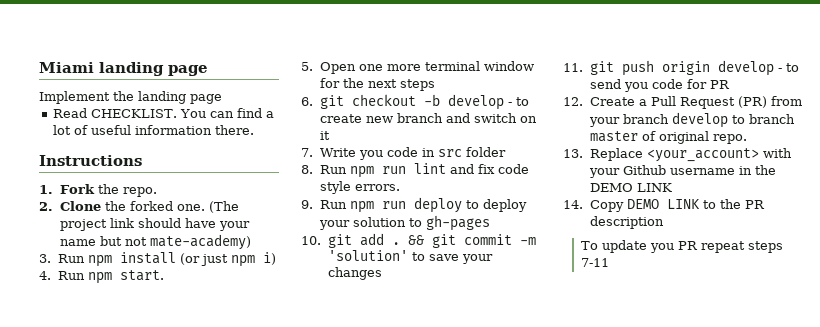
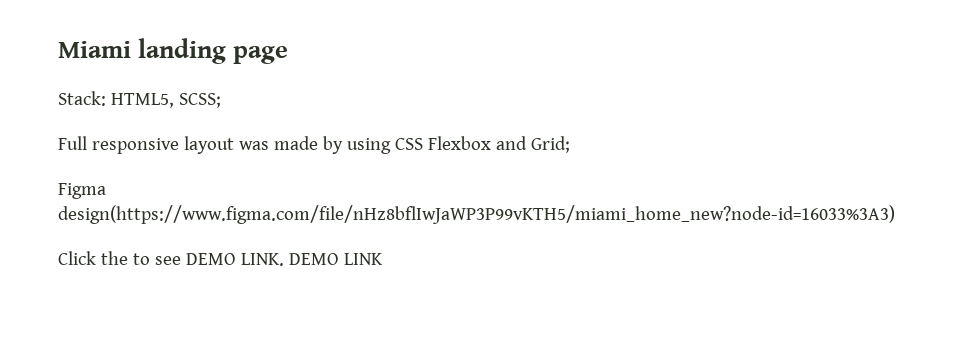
- Implement the landing page
- Read CHECKLIST. You can find a lot of useful information there.
- Instructions
- 1. Fork the repo.
- 2. Clone the forked one. (The project link should have your name but not mate-academy)
- 3. Run npm install (or just npm i)
- 4. Run npm start.
- 5. Open one more terminal window for the next steps
- 6. git checkout -b develop - to create new branch and switch on it
- 7. Write you code in src folder
- 8. Run npm run lint and fix code style errors.
- 9. Run npm run deploy to deploy your solution to gh-pages
- 10. git add . && git commit -m 'solution' to save your changes
- 11. git push origin develop - to send you code for PR
- 12. Create a Pull Request (PR) from your branch develop to branch master of original repo.
- 13. Replace <your_account> with your Github username in the DEMO LINK
- 14. Copy DEMO LINK to the PR description
- To update you PR repeat steps 7-11
+ Stack: HTML5, SCSS;
+ Full responsive layout was made by using CSS Flexbox and Grid;
+ Figma design(https://www.figma.com/file/nHz8bflIwJaWP3P99vKTH5/miami_home_new?node-id=16033%3A3)
+ Click the to see DEMO LINK. DEMO LINK

